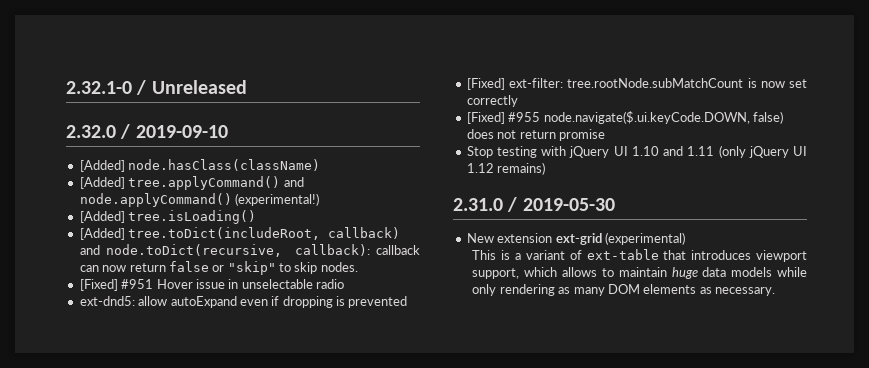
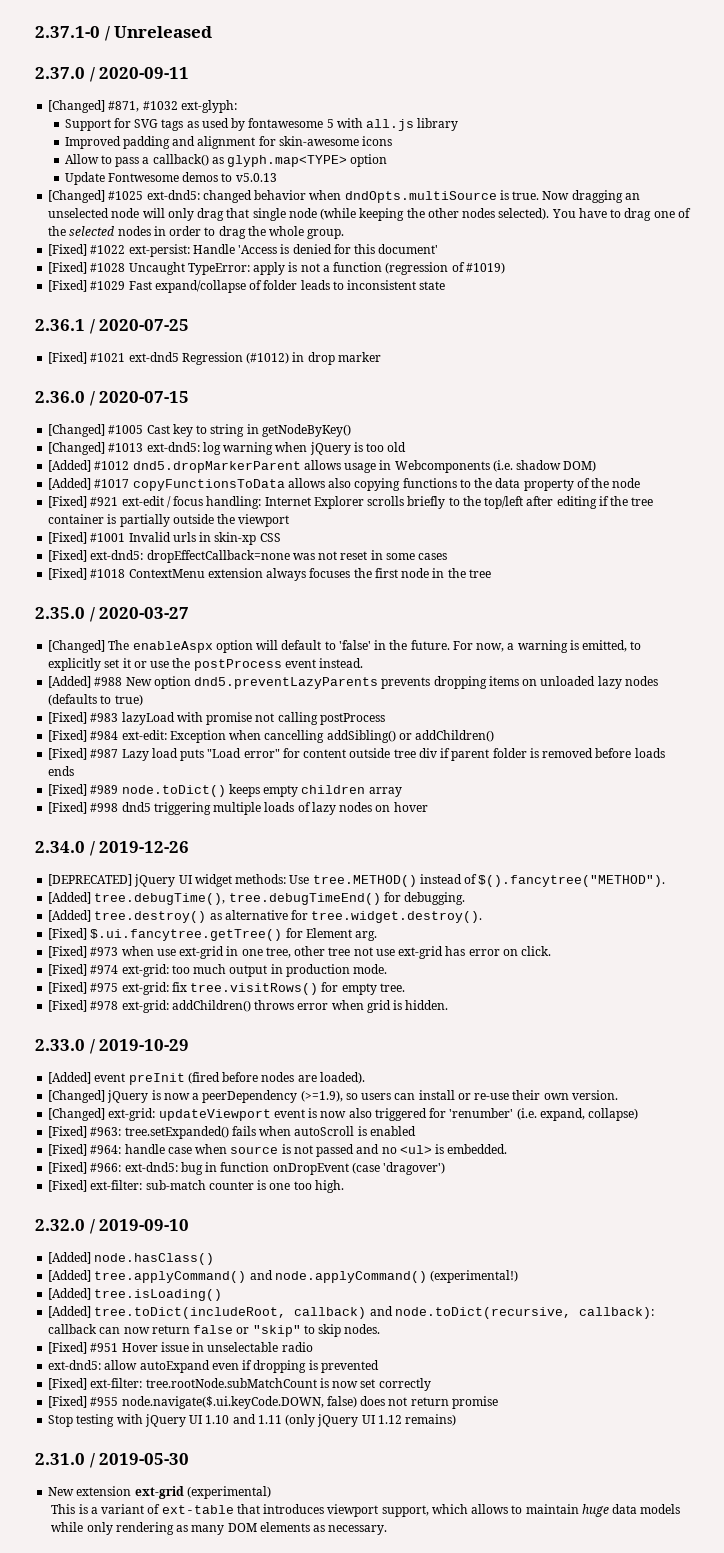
- 2.32.1-0 / Unreleased
+ 2.37.1-0 / Unreleased
+ 2.37.0 / 2020-09-11
+ [Changed] #871, #1032 ext-glyph:
+ Support for SVG tags as used by fontawesome 5 with all.js library
+ Improved padding and alignment for skin-awesome icons
+ Allow to pass a callback() as glyph.map<TYPE> option
+ Update Fontwesome demos to v5.0.13
+ [Changed] #1025 ext-dnd5: changed behavior when dndOpts.multiSource is true. Now dragging an unselected node will only drag that single node (while keeping the other nodes selected). You have to drag one of the selected nodes in order to drag the whole group.
+ [Fixed] #1022 ext-persist: Handle 'Access is denied for this document'
+ [Fixed] #1028 Uncaught TypeError: apply is not a function (regression of #1019)
+ [Fixed] #1029 Fast expand/collapse of folder leads to inconsistent state
+ 2.36.1 / 2020-07-25
+ [Fixed] #1021 ext-dnd5 Regression (#1012) in drop marker
+ 2.36.0 / 2020-07-15
+ [Changed] #1005 Cast key to string in getNodeByKey()
+ [Changed] #1013 ext-dnd5: log warning when jQuery is too old
+ [Added] #1012 dnd5.dropMarkerParent allows usage in Webcomponents (i.e. shadow DOM)
+ [Added] #1017 copyFunctionsToData allows also copying functions to the data property of the node
+ [Fixed] #921 ext-edit / focus handling: Internet Explorer scrolls briefly to the top/left after editing if the tree container is partially outside the viewport
+ [Fixed] #1001 Invalid urls in skin-xp CSS
+ [Fixed] ext-dnd5: dropEffectCallback=none was not reset in some cases
+ [Fixed] #1018 ContextMenu extension always focuses the first node in the tree
+ 2.35.0 / 2020-03-27
+ [Changed] The enableAspx option will default to 'false' in the future. For now, a warning is emitted, to explicitly set it or use the postProcess event instead.
+ [Added] #988 New option dnd5.preventLazyParents prevents dropping items on unloaded lazy nodes (defaults to true)
+ [Fixed] #983 lazyLoad with promise not calling postProcess
+ [Fixed] #984 ext-edit: Exception when cancelling addSibling() or addChildren()
+ [Fixed] #987 Lazy load puts "Load error" for content outside tree div if parent folder is removed before loads ends
+ [Fixed] #989 node.toDict() keeps empty children array
+ [Fixed] #998 dnd5 triggering multiple loads of lazy nodes on hover
+ 2.34.0 / 2019-12-26
+ [DEPRECATED] jQuery UI widget methods: Use tree.METHOD() instead of $().fancytree("METHOD").
+ [Added] tree.debugTime(), tree.debugTimeEnd() for debugging.
+ [Added] tree.destroy() as alternative for tree.widget.destroy().
+ [Fixed] $.ui.fancytree.getTree() for Element arg.
+ [Fixed] #973 when use ext-grid in one tree, other tree not use ext-grid has error on click.
+ [Fixed] #974 ext-grid: too much output in production mode.
+ [Fixed] #975 ext-grid: fix tree.visitRows() for empty tree.
+ [Fixed] #978 ext-grid: addChildren() throws error when grid is hidden.
+ 2.33.0 / 2019-10-29
+ [Added] event preInit (fired before nodes are loaded).
+ [Changed] jQuery is now a peerDependency (>=1.9), so users can install or re-use their own version.
+ [Changed] ext-grid: updateViewport event is now also triggered for 'renumber' (i.e. expand, collapse)
+ [Fixed] #963: tree.setExpanded() fails when autoScroll is enabled
+ [Fixed] #964: handle case when source is not passed and no <ul> is embedded.
+ [Fixed] #966: ext-dnd5: bug in function onDropEvent (case 'dragover')
+ [Fixed] ext-filter: sub-match counter is one too high.
- [Added] node.hasClass(className)
+ [Added] node.hasClass()

